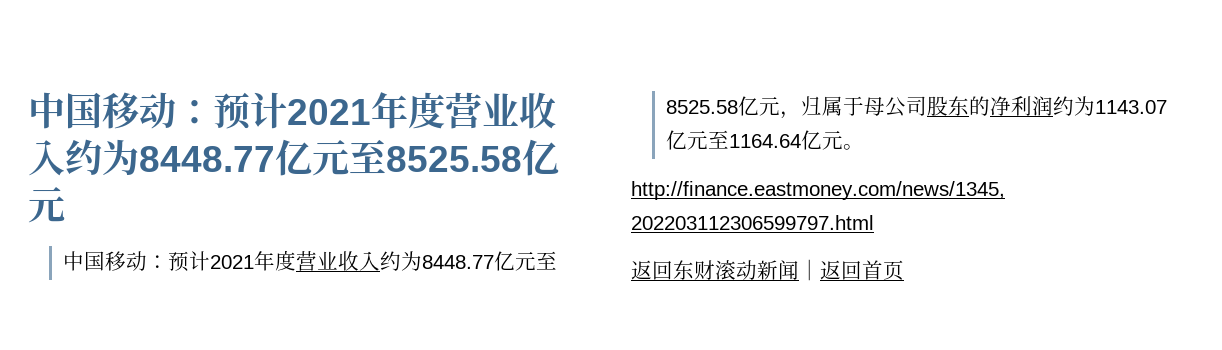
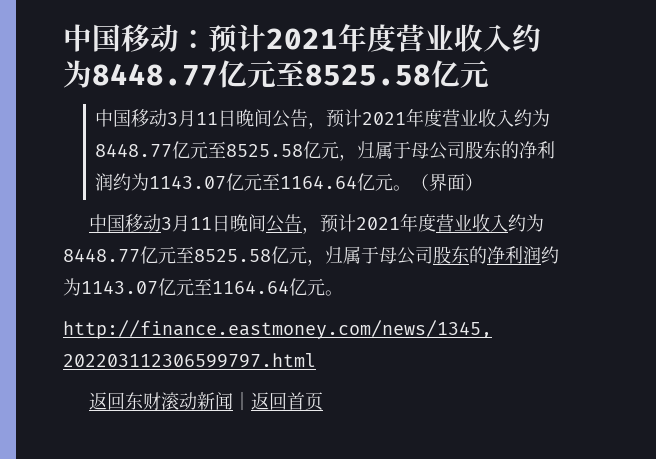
- 中国移动：预计2021年度营业收入约为8448.77亿元至8525.58亿元，归属于母公司股东的净利润约为1143.07亿元至1164.64亿元。
+ 中国移动3月11日晚间公告，预计2021年度营业收入约为8448.77亿元至8525.58亿元，归属于母公司股东的净利润约为1143.07亿元至1164.64亿元。（界面）
+ 中国移动3月11日晚间公告，预计2021年度营业收入约为8448.77亿元至8525.58亿元，归属于母公司股东的净利润约为1143.07亿元至1164.64亿元。

